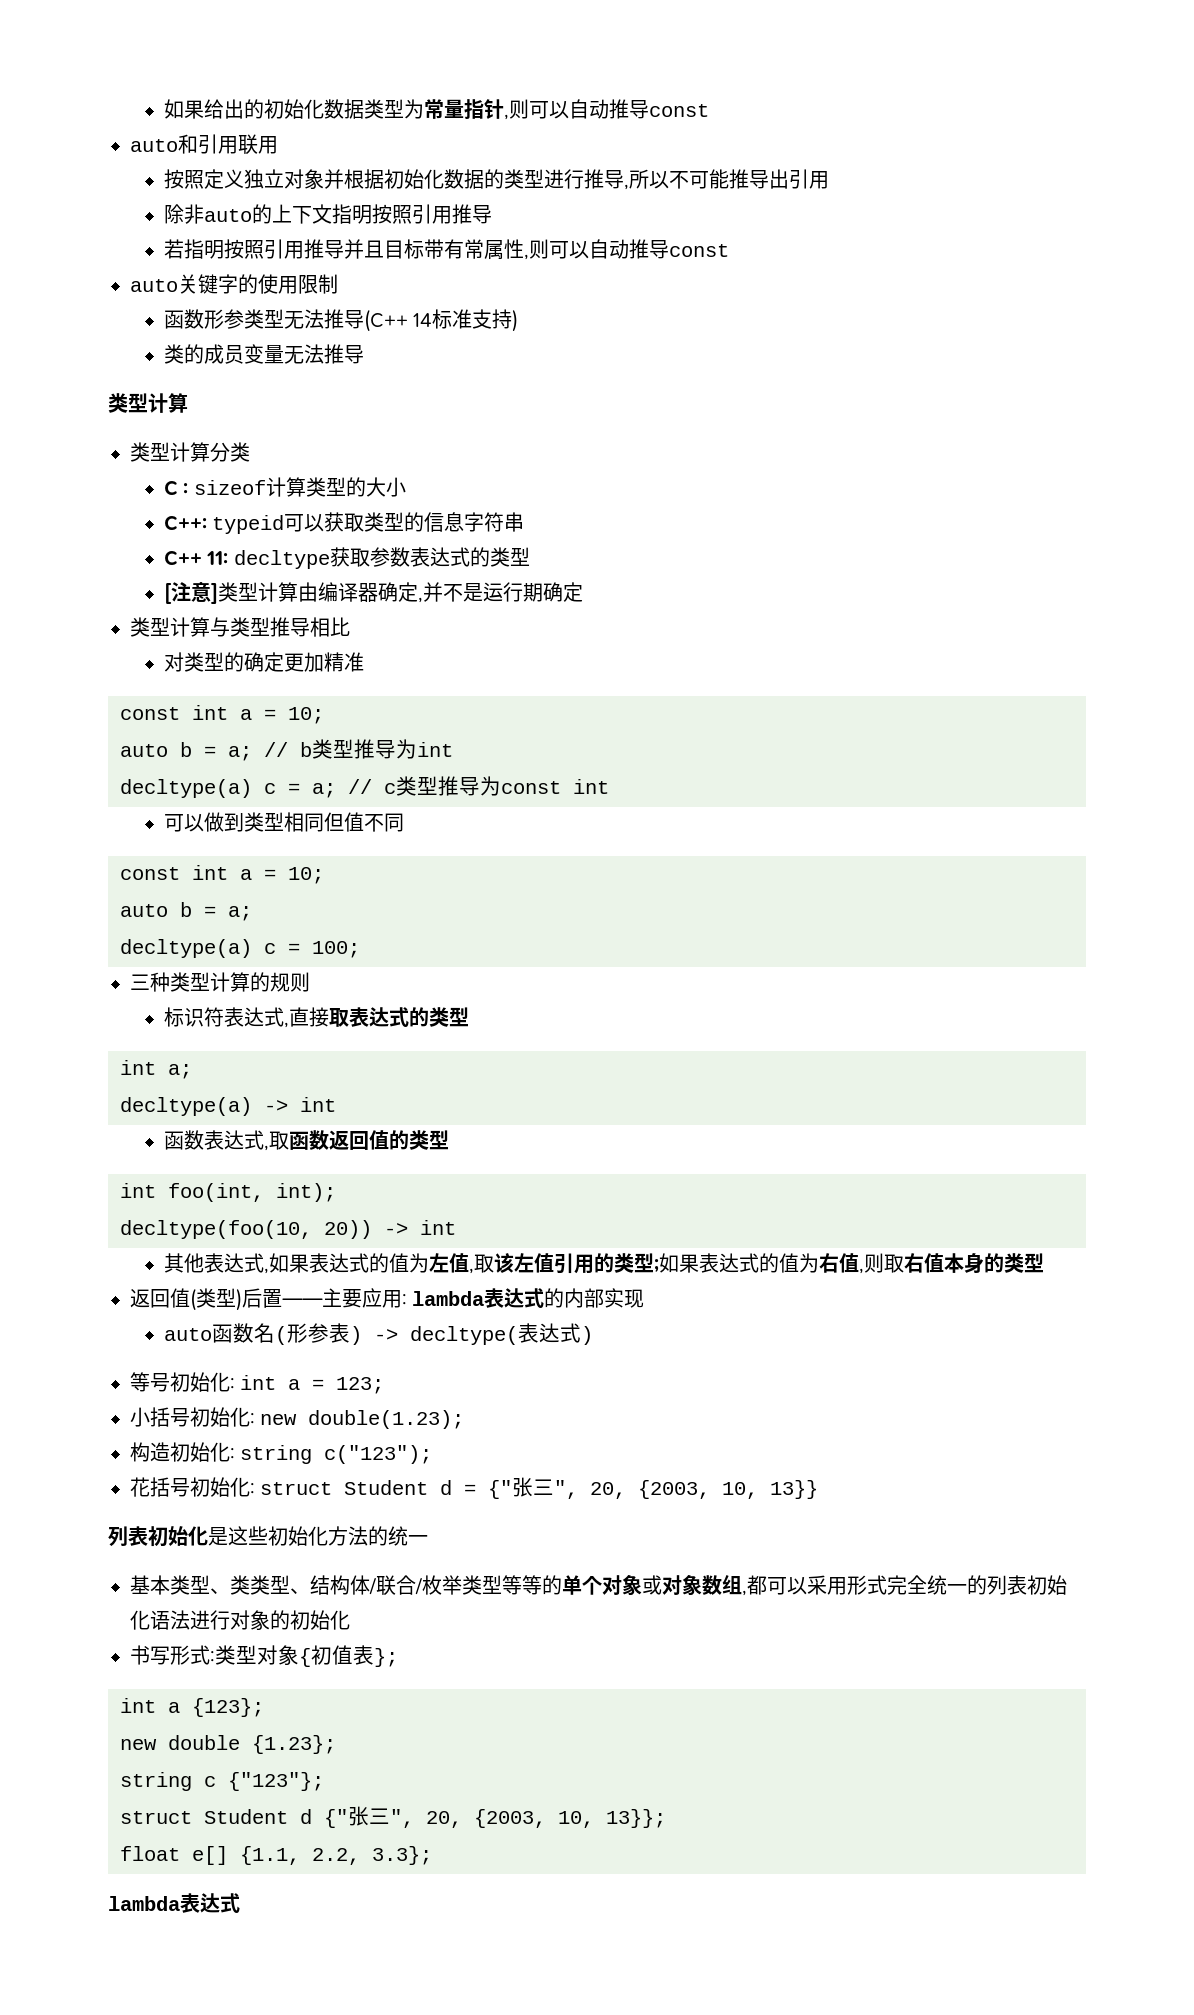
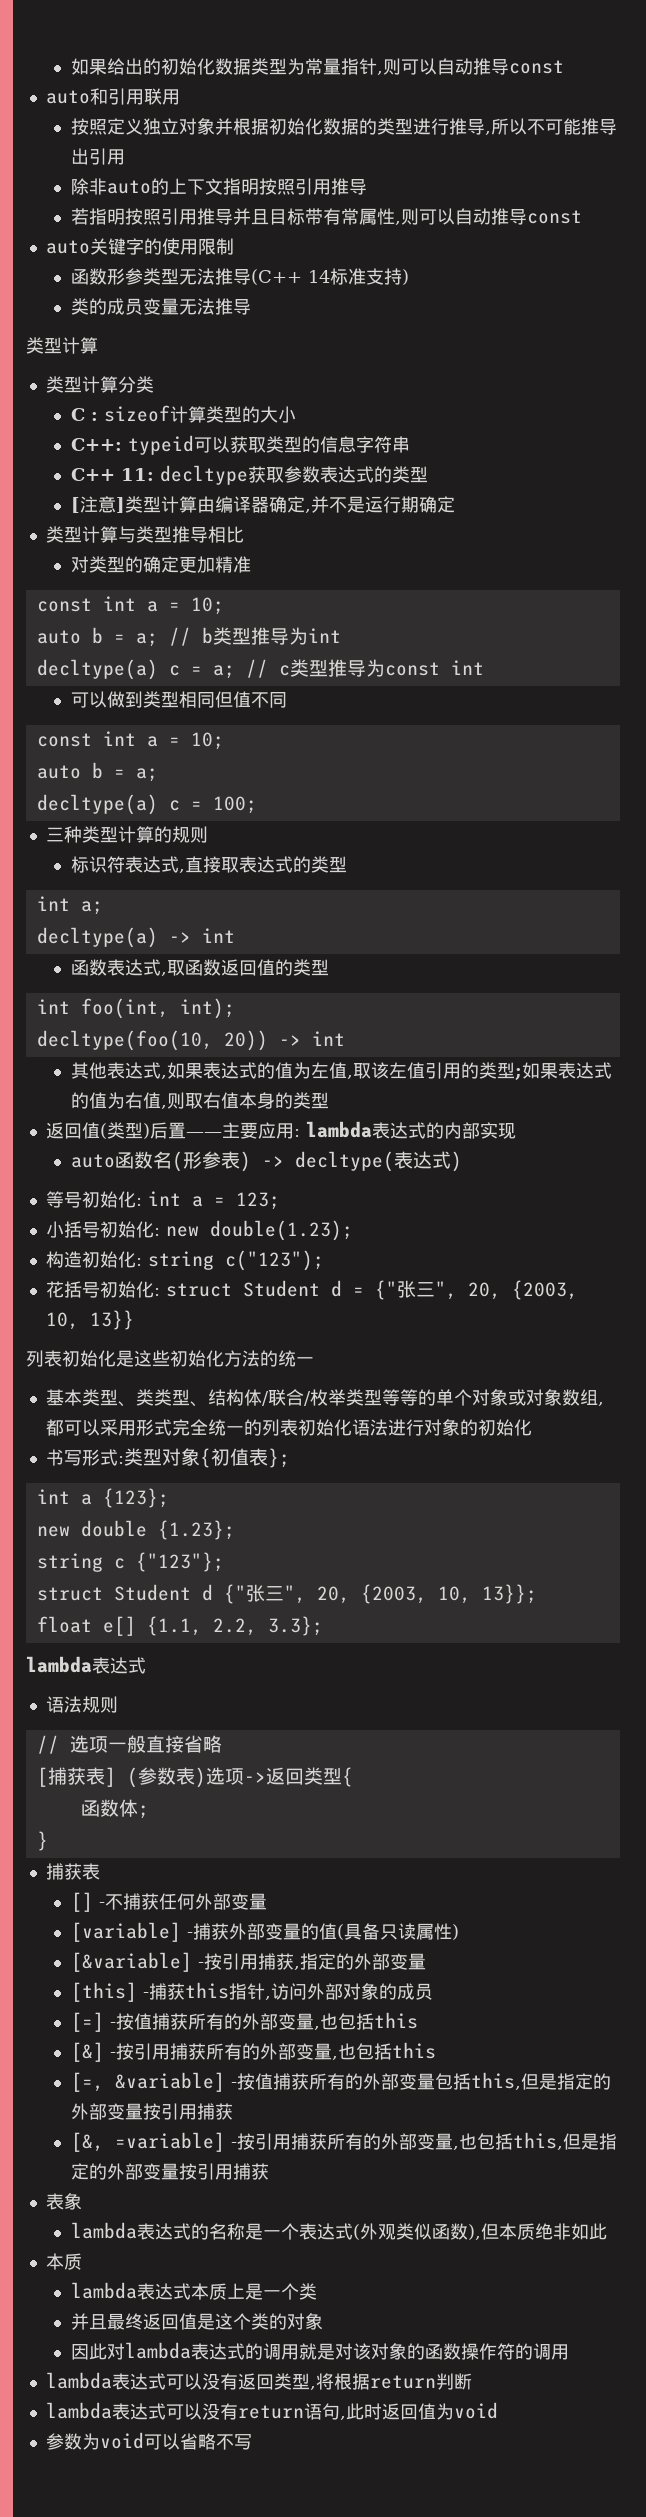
+ 语法规则
+ // 选项一般直接省略
+ [捕获表] (参数表)选项->返回类型{
+ 函数体;
+ }
+ 捕获表
+ [] -不捕获任何外部变量
+ [variable] -捕获外部变量的值(具备只读属性)
+ [&variable] -按引用捕获,指定的外部变量
+ [this] -捕获this指针,访问外部对象的成员
+ [=] -按值捕获所有的外部变量,也包括this
+ [&] -按引用捕获所有的外部变量,也包括this
+ [=, &variable] -按值捕获所有的外部变量包括this,但是指定的外部变量按引用捕获
+ [&, =variable] -按引用捕获所有的外部变量,也包括this,但是指定的外部变量按引用捕获
+ 表象
+ lambda表达式的名称是一个表达式(外观类似函数),但本质绝非如此
+ 本质
+ lambda表达式本质上是一个类
+ 并且最终返回值是这个类的对象
+ 因此对lambda表达式的调用就是对该对象的函数操作符的调用
+ lambda表达式可以没有返回类型,将根据return判断
+ lambda表达式可以没有return语句,此时返回值为void
+ 参数为void可以省略不写

